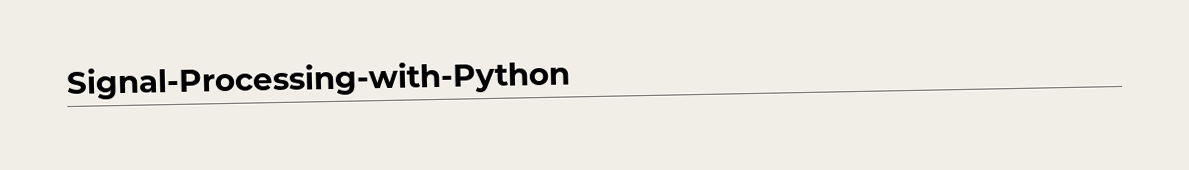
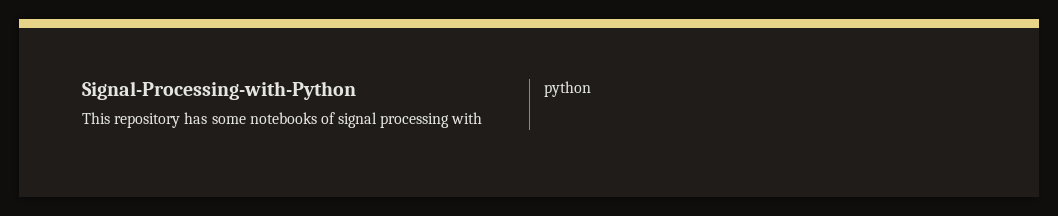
+ This repository has some notebooks of signal processing with python

